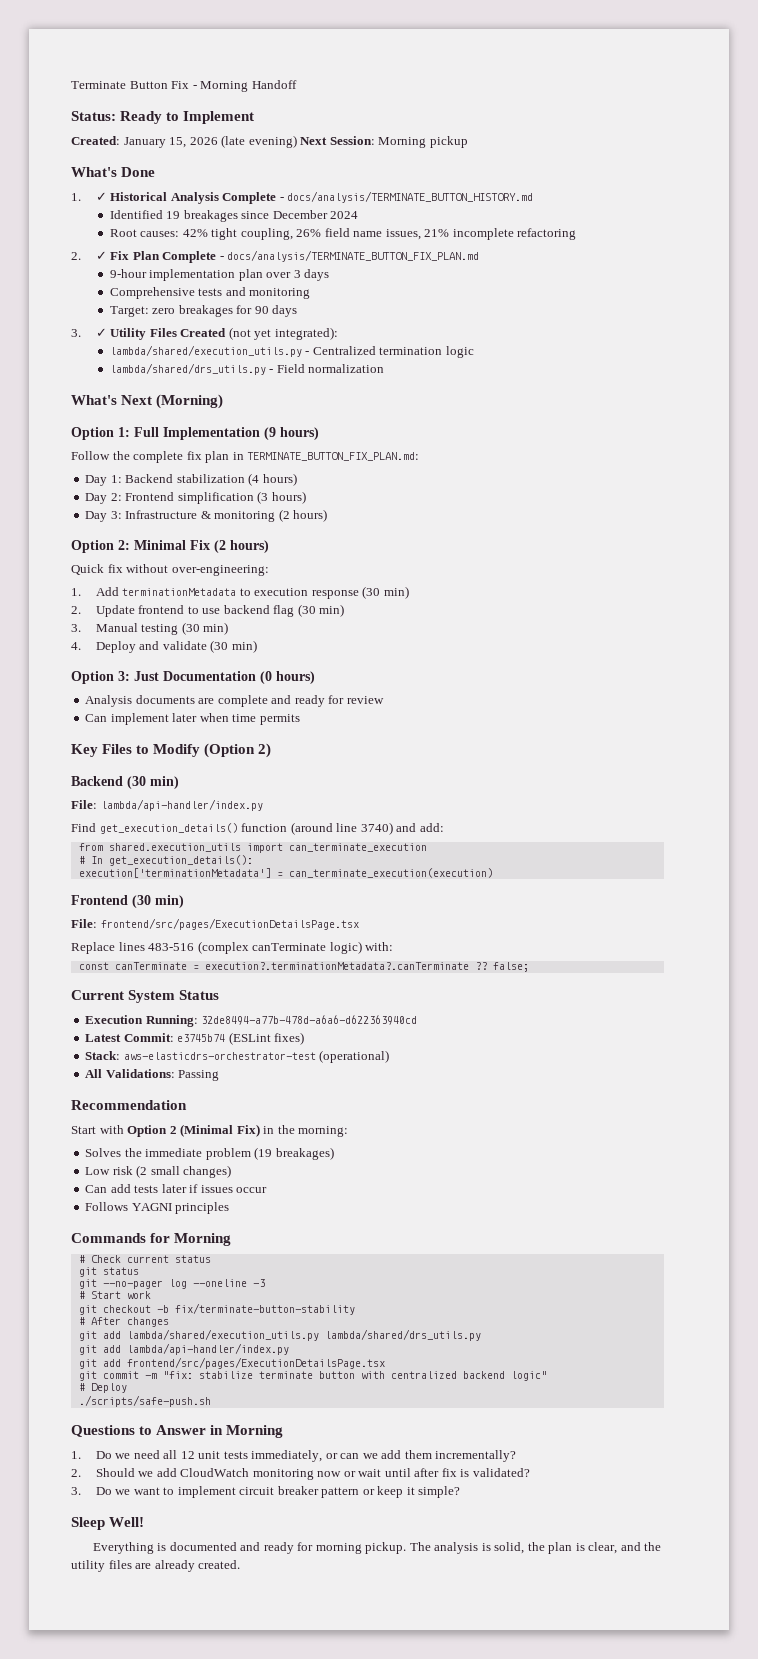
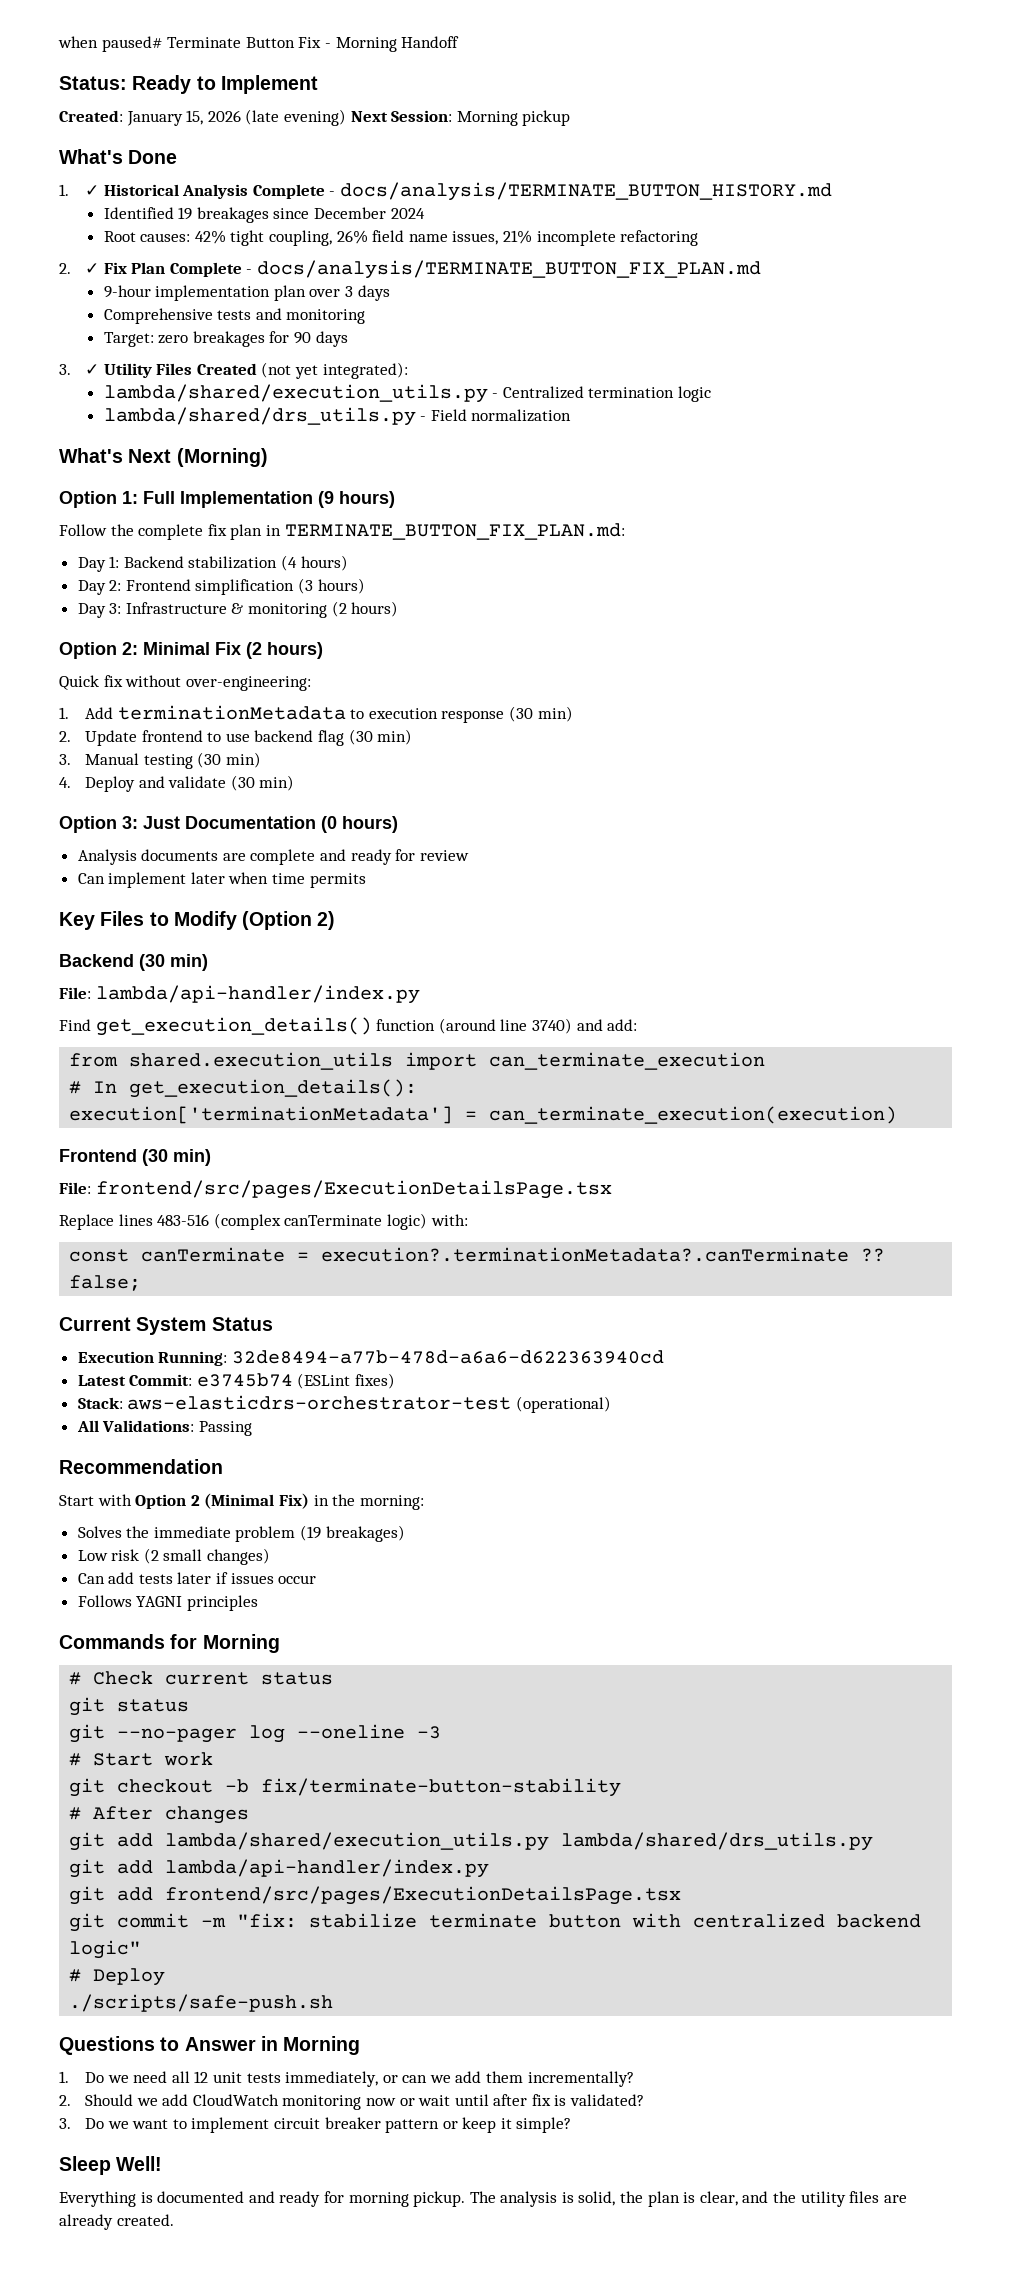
- Terminate Button Fix - Morning Handoff
+ when paused# Terminate Button Fix - Morning Handoff

